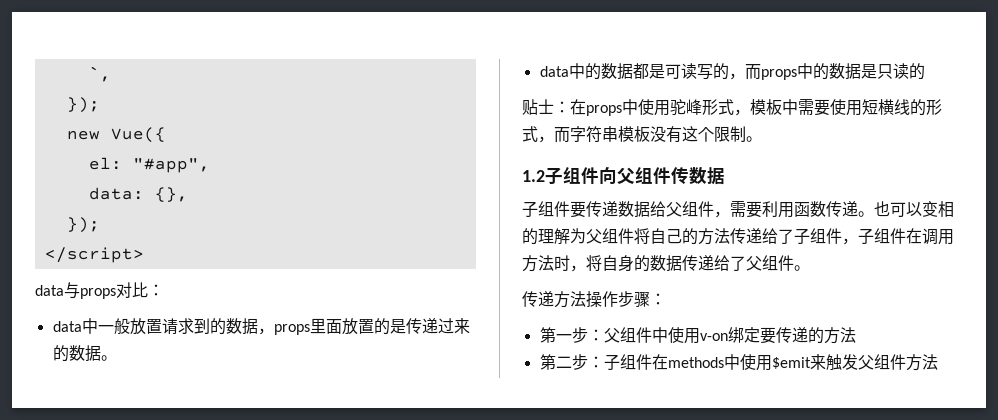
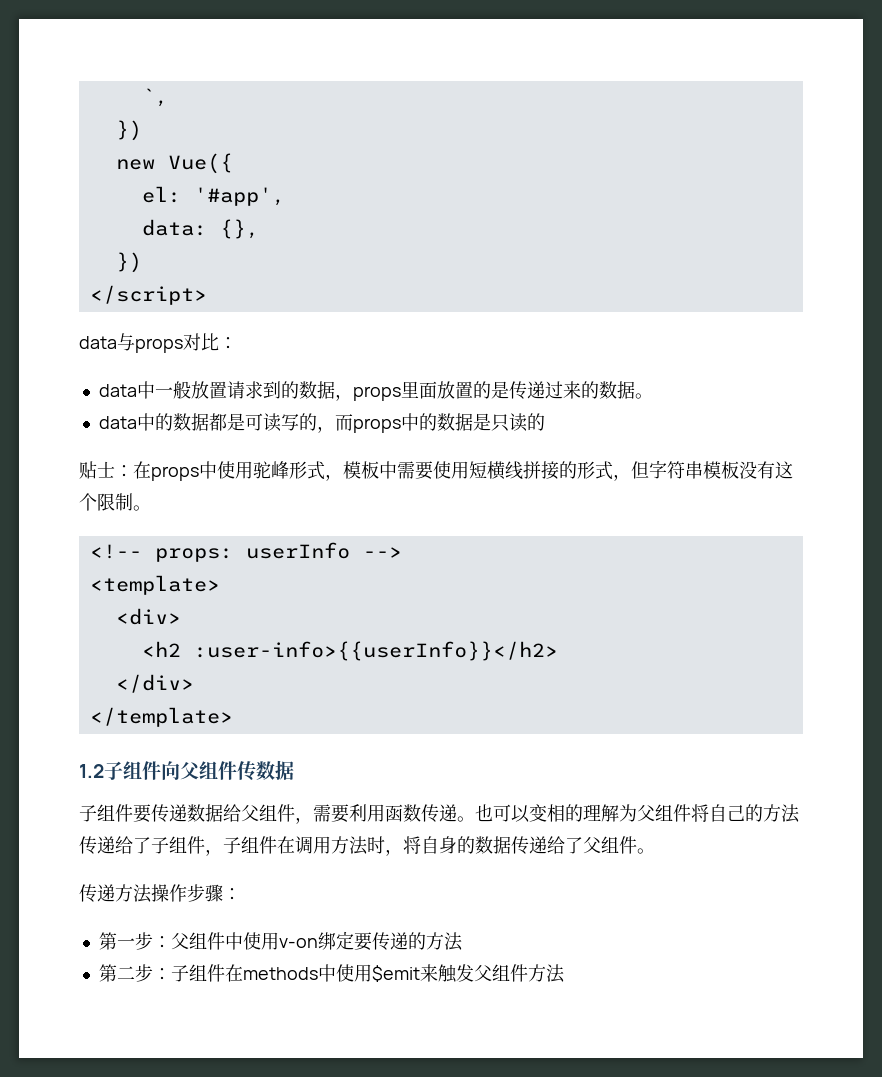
  `,
- });
+ })
- el: "#app",
+ el: '#app',
  data: {},
- });
+ })
- 贴士：在props中使用驼峰形式，模板中需要使用短横线的形式，而字符串模板没有这个限制。
+ 贴士：在props中使用驼峰形式，模板中需要使用短横线拼接的形式，但字符串模板没有这个限制。
+ <!-- props: userInfo -->
+ <template>
+ <div>
+ <h2 :user-info>{{userInfo}}</h2>
+ </div>
+ </template>

